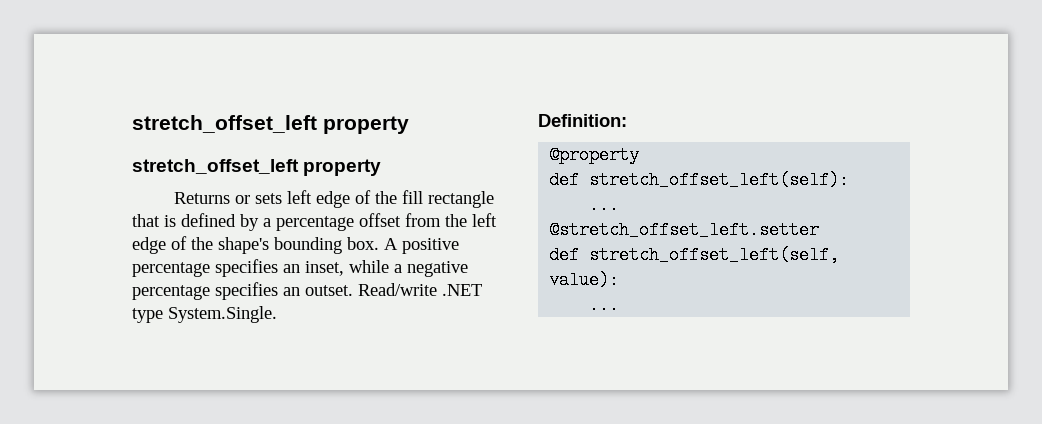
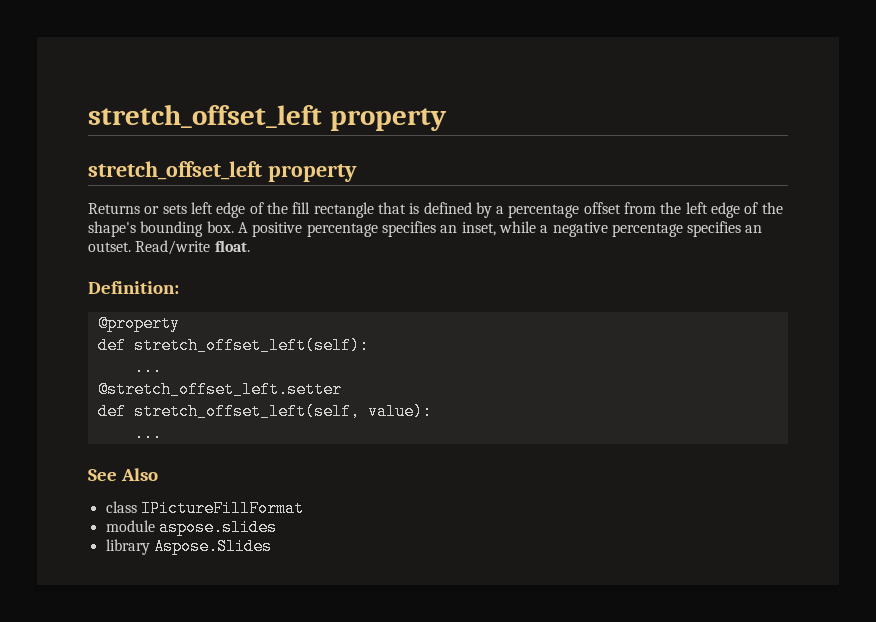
- Read/write .NET type System.Single.
+ Read/write float.
+ See Also
+ class IPictureFillFormat
+ module aspose.slides
+ library Aspose.Slides

